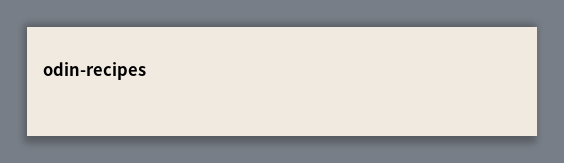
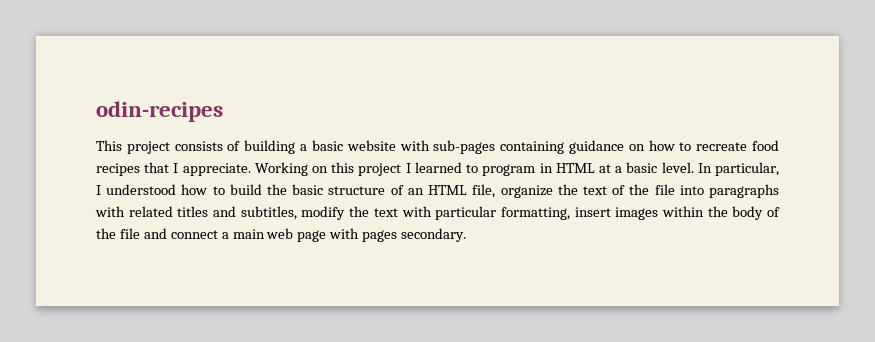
+ This project consists of building a basic website with sub-pages containing guidance on how to recreate food recipes that I appreciate. Working on this project I learned to program in HTML at a basic level. In particular, I understood how to build the basic structure of an HTML file, organize the text of the file into paragraphs with related titles and subtitles, modify the text with particular formatting, insert images within the body of the file and connect a main web page with pages secondary.

